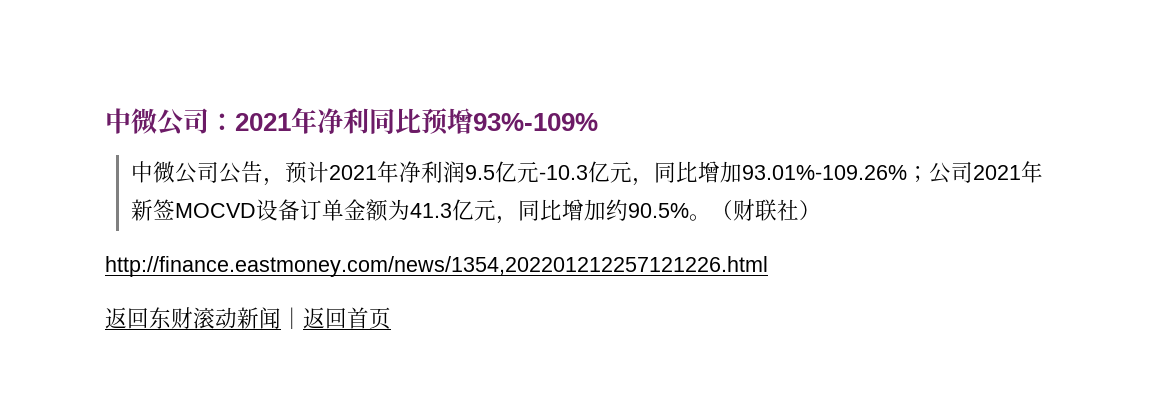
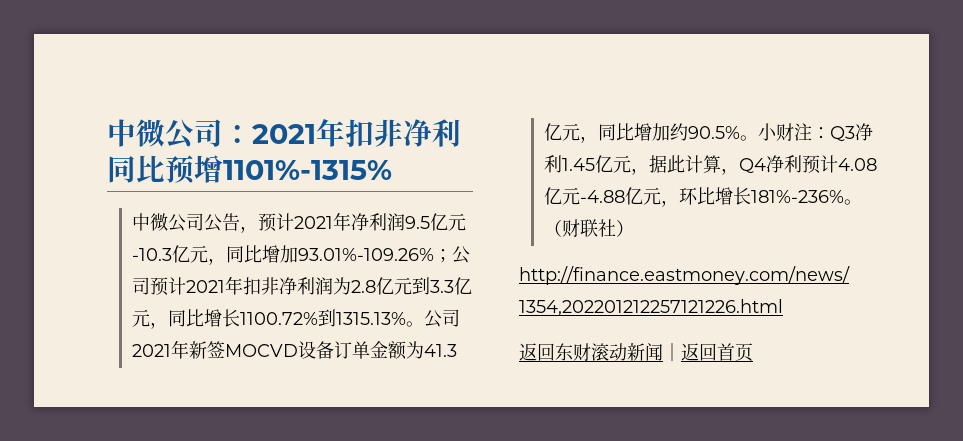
- 中微公司：2021年净利同比预增93%-109%
+ 中微公司：2021年扣非净利同比预增1101%-1315%
- 中微公司公告，预计2021年净利润9.5亿元-10.3亿元，同比增加93.01%-109.26%；公司2021年新签MOCVD设备订单金额为41.3亿元，同比增加约90.5%。
+ 中微公司公告，预计2021年净利润9.5亿元-10.3亿元，同比增加93.01%-109.26%；公司预计2021年扣非净利润为2.8亿元到3.3亿元，同比增长1100.72%到1315.13%。公司2021年新签MOCVD设备订单金额为41.3亿元，同比增加约90.5%。
+ 小财注：Q3净利1.45亿元，据此计算，Q4净利预计4.08亿元-4.88亿元，环比增长181%-236%。

